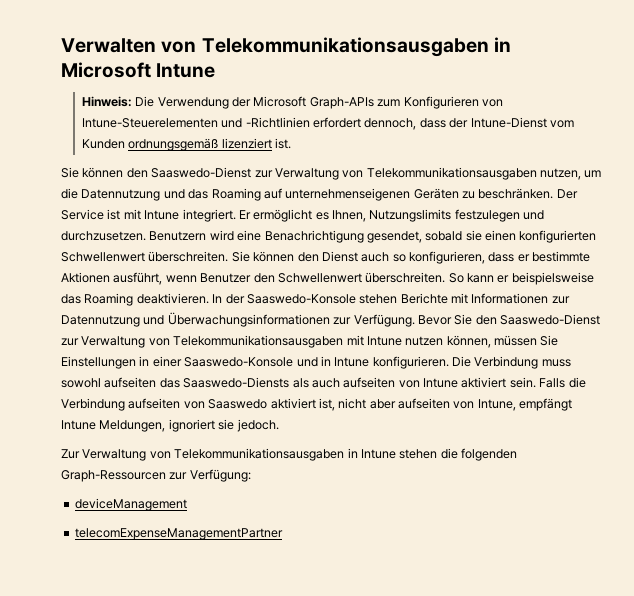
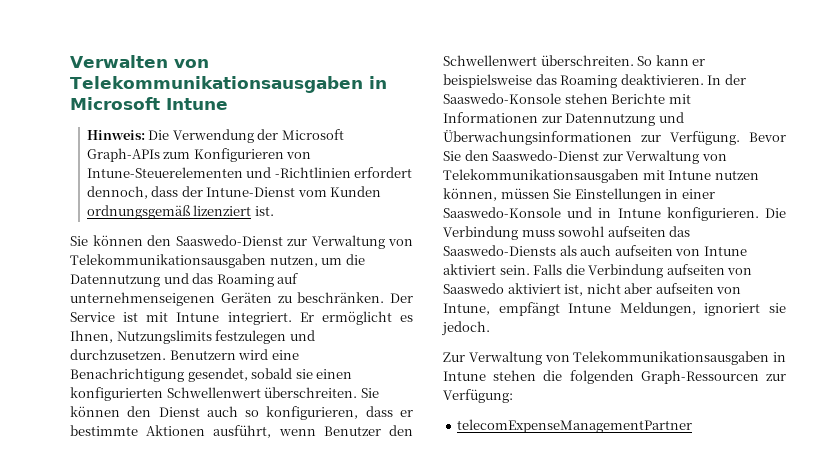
- deviceManagement

